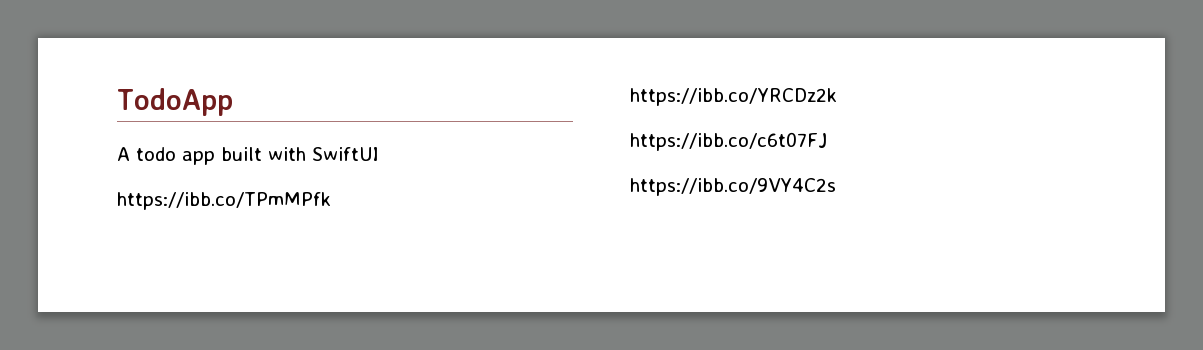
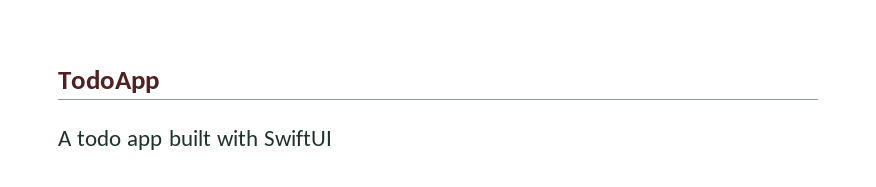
- https://ibb.co/TPmMPfk
- https://ibb.co/YRCDz2k
- https://ibb.co/c6t07FJ
- https://ibb.co/9VY4C2s

